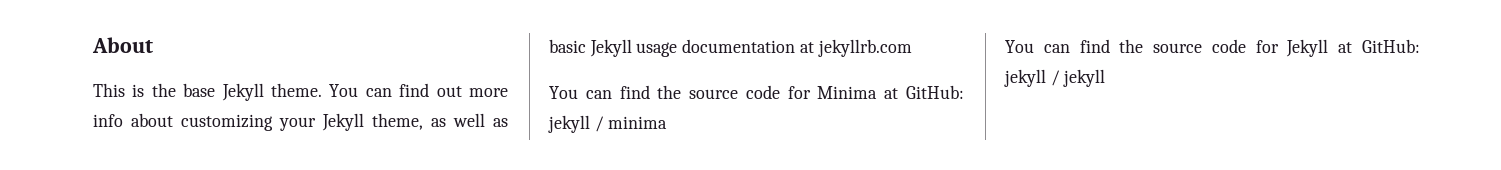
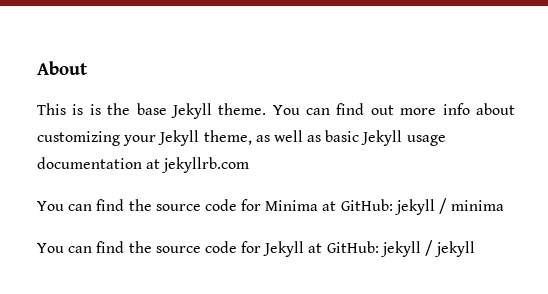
- This is the base Jekyll theme.
+ This is is the base Jekyll theme.

